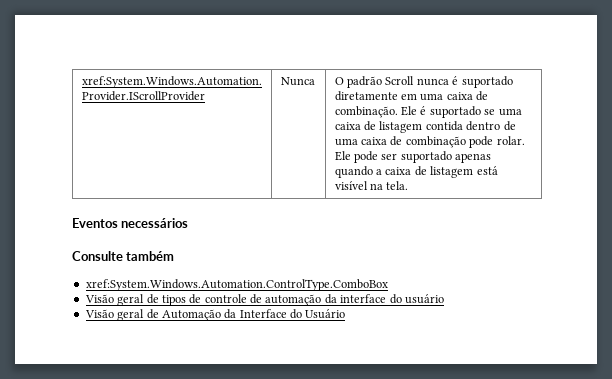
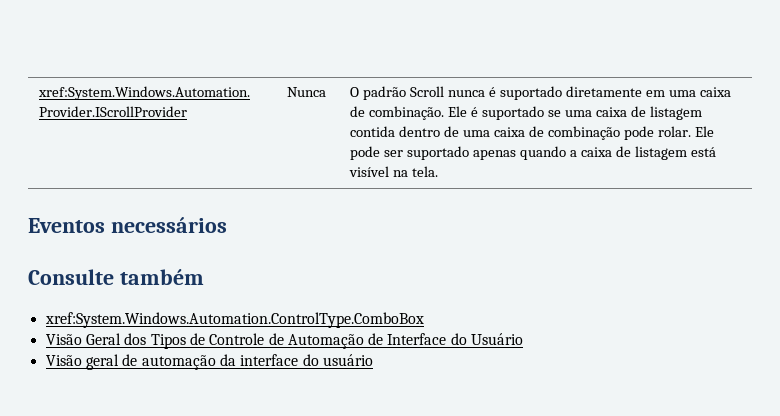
- Visão geral de tipos de controle de automação da interface do usuário
+ Visão Geral dos Tipos de Controle de Automação de Interface do Usuário
+ Visão geral de automação da interface do usuário
- Visão geral de Automação da Interface do Usuário

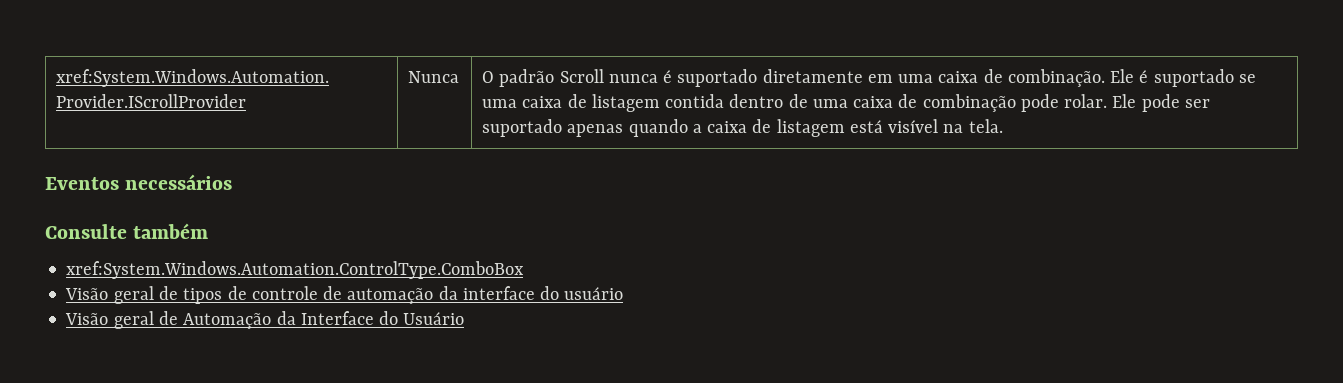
- Visão Geral dos Tipos de Controle de Automação de Interface do Usuário
- Visão geral de automação da interface do usuário
+ Visão geral de tipos de controle de automação da interface do usuário
+ Visão geral de Automação da Interface do Usuário

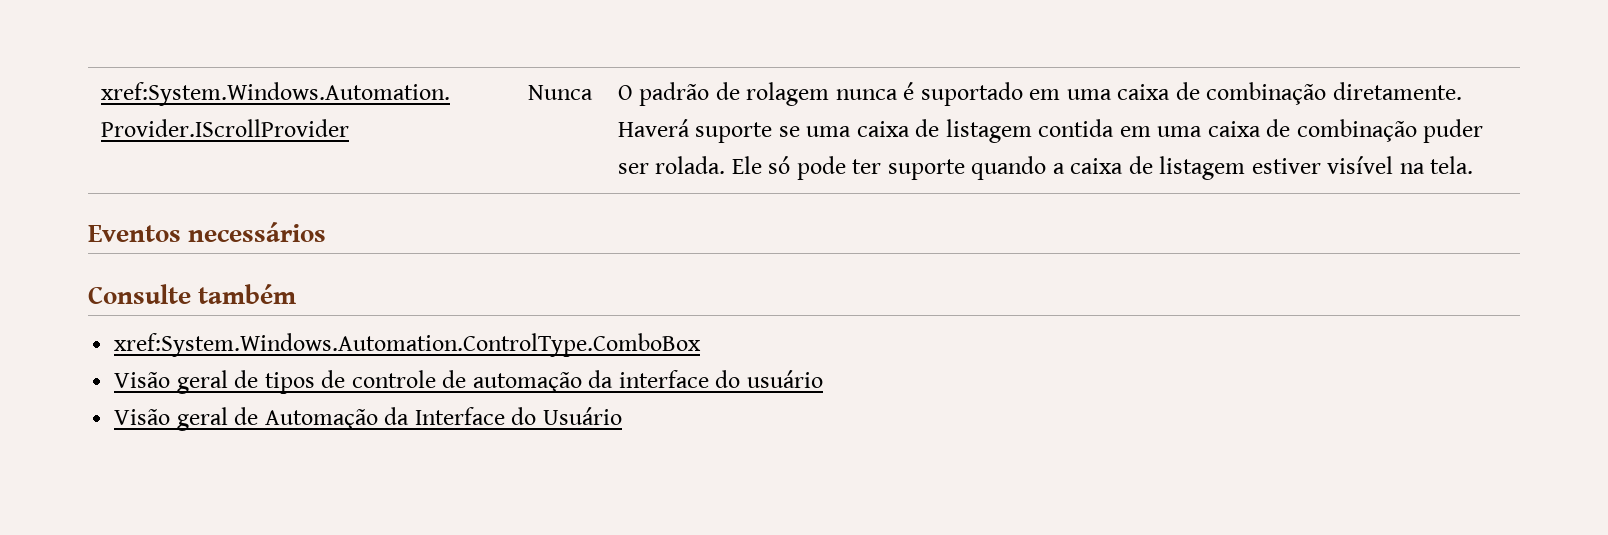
- O padrão Scroll nunca é suportado diretamente em uma caixa de combinação. Ele é suportado se uma caixa de listagem contida dentro de uma caixa de combinação pode rolar. Ele pode ser suportado apenas quando a caixa de listagem está visível na tela.
+ O padrão de rolagem nunca é suportado em uma caixa de combinação diretamente. Haverá suporte se uma caixa de listagem contida em uma caixa de combinação puder ser rolada. Ele só pode ter suporte quando a caixa de listagem estiver visível na tela.

